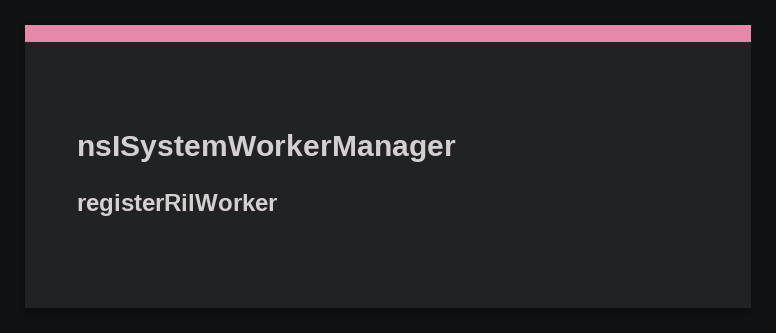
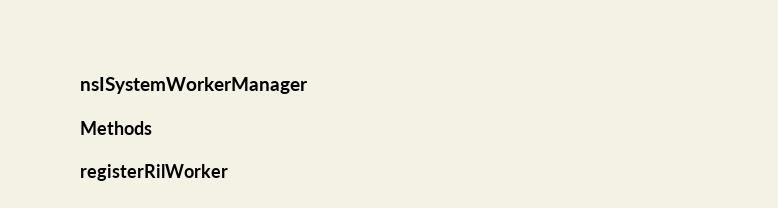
+ Methods

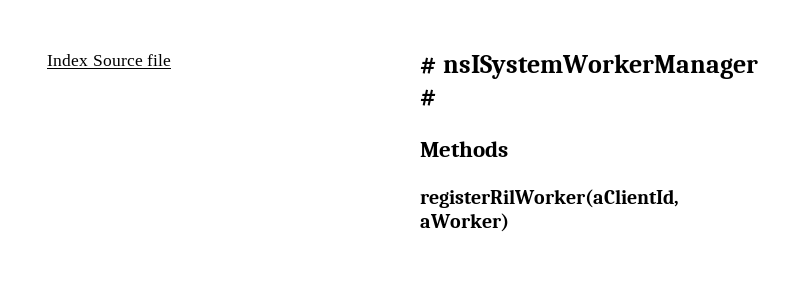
- nsISystemWorkerManager
+ Index Source file
+ # nsISystemWorkerManager #
- registerRilWorker
+ registerRilWorker(aClientId, aWorker)

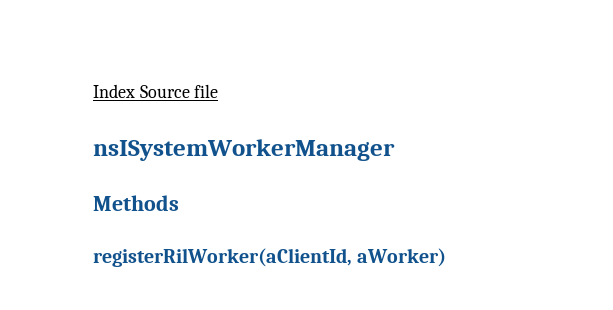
- # nsISystemWorkerManager #
+ nsISystemWorkerManager

